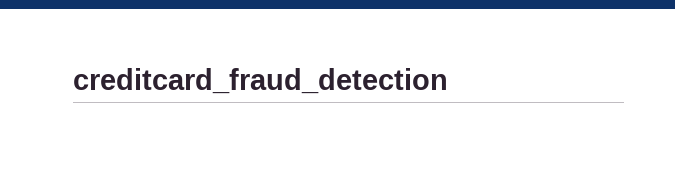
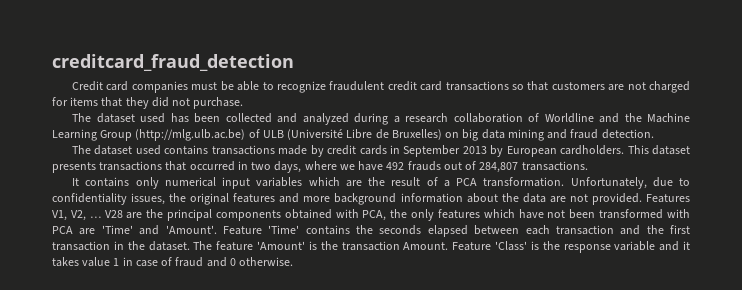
+ Credit card companies must be able to recognize fraudulent credit card transactions so that customers are not charged for items that they did not purchase.
+ The dataset used has been collected and analyzed during a research collaboration of Worldline and the Machine Learning Group (http://mlg.ulb.ac.be) of ULB (Université Libre de Bruxelles) on big data mining and fraud detection.
+ The dataset used contains transactions made by credit cards in September 2013 by European cardholders. This dataset presents transactions that occurred in two days, where we have 492 frauds out of 284,807 transactions.
+ It contains only numerical input variables which are the result of a PCA transformation. Unfortunately, due to confidentiality issues, the original features and more background information about the data are not provided. Features V1, V2, … V28 are the principal components obtained with PCA, the only features which have not been transformed with PCA are 'Time' and 'Amount'. Feature 'Time' contains the seconds elapsed between each transaction and the first transaction in the dataset. The feature 'Amount' is the transaction Amount. Feature 'Class' is the response variable and it takes value 1 in case of fraud and 0 otherwise.

